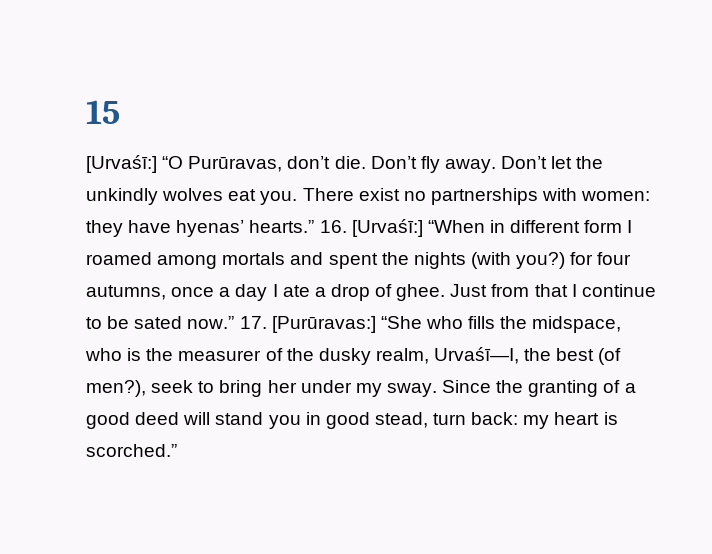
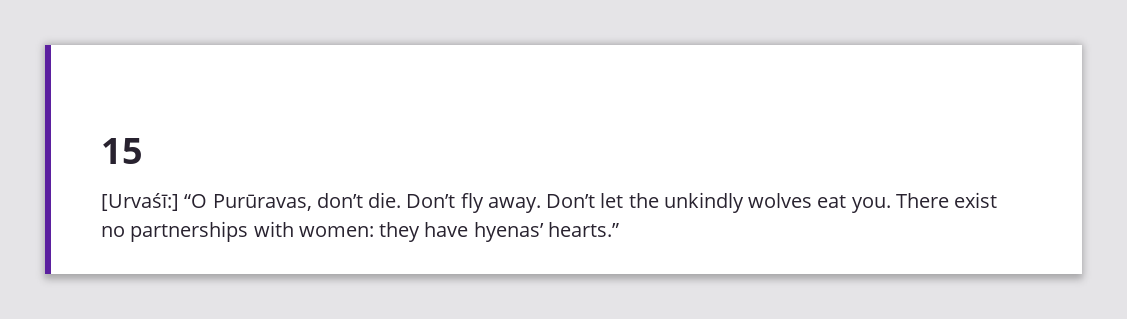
- 16. [Urvaśī:] “When in different form I roamed among mortals and spent the nights (with you?) for four autumns, once a day I ate a drop of ghee. Just from that I continue to be sated now.” 17. [Purūravas:] “She who fills the midspace, who is the measurer of the dusky realm, Urvaśī—I, the best (of men?), seek to bring her under my sway. Since the granting of a good deed will stand you in good stead, turn back: my heart is scorched.”

